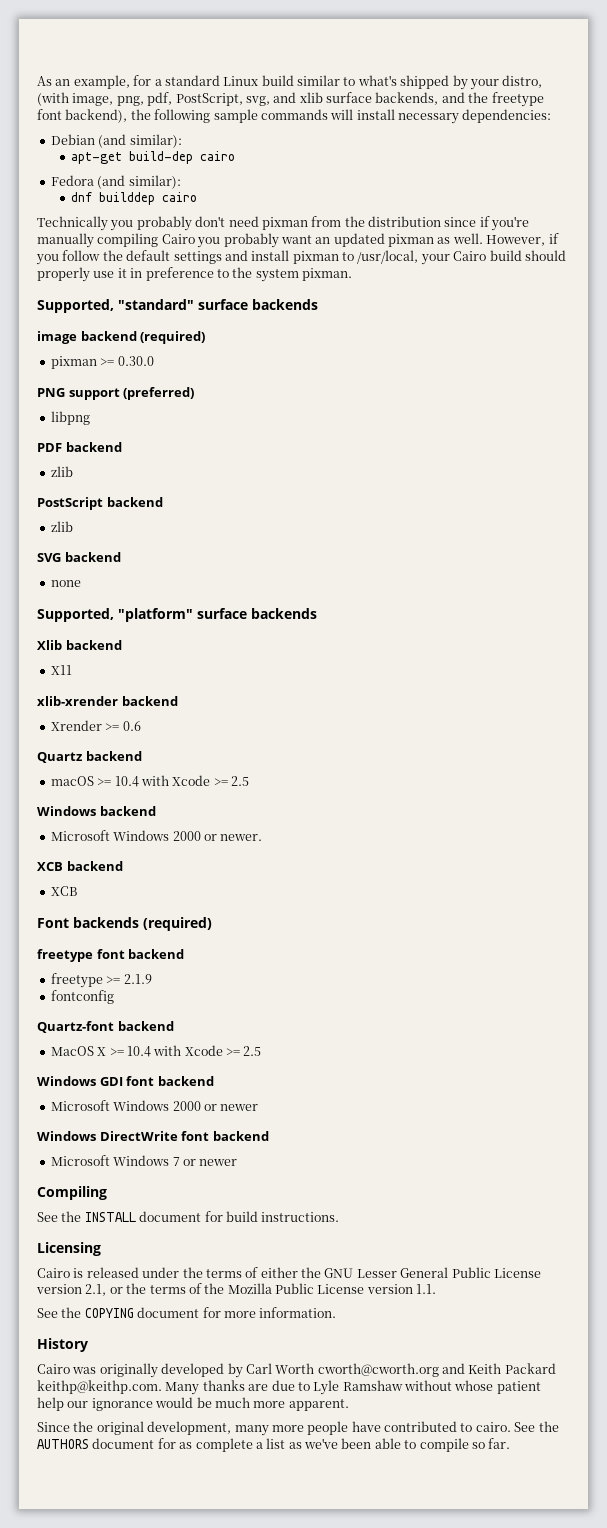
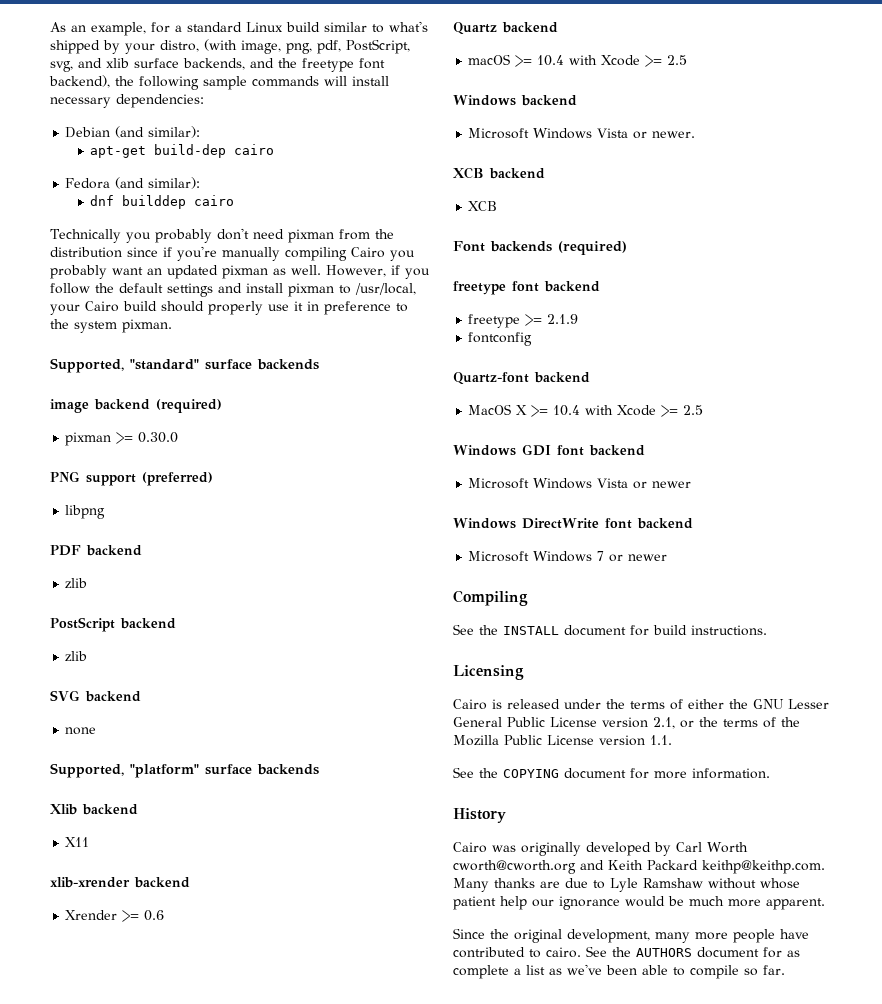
- Microsoft Windows 2000 or newer.
+ Microsoft Windows Vista or newer.
- Microsoft Windows 2000 or newer
+ Microsoft Windows Vista or newer

